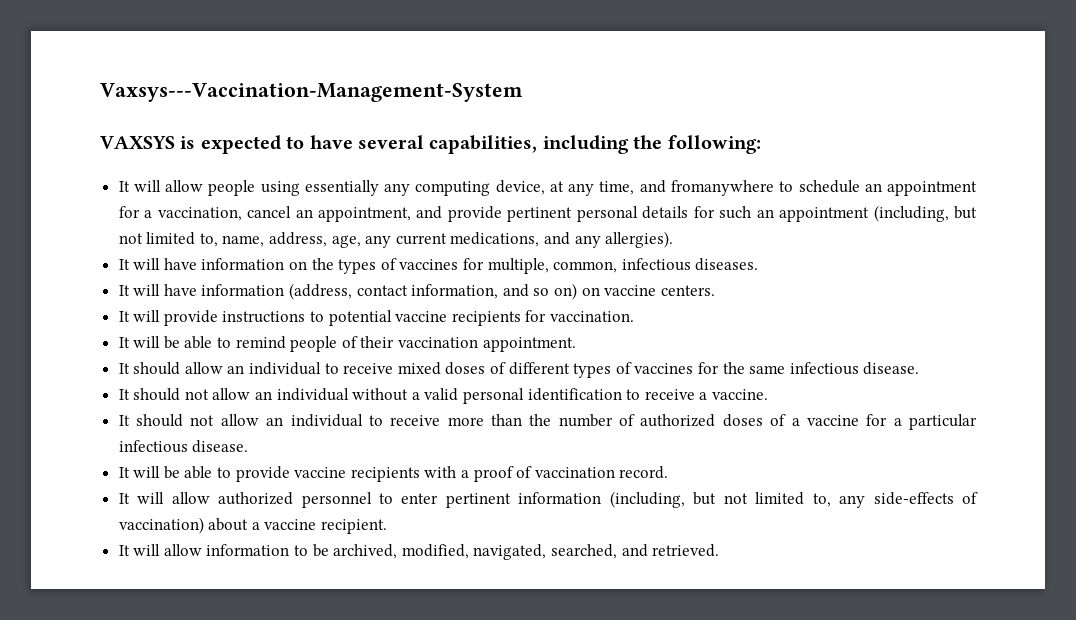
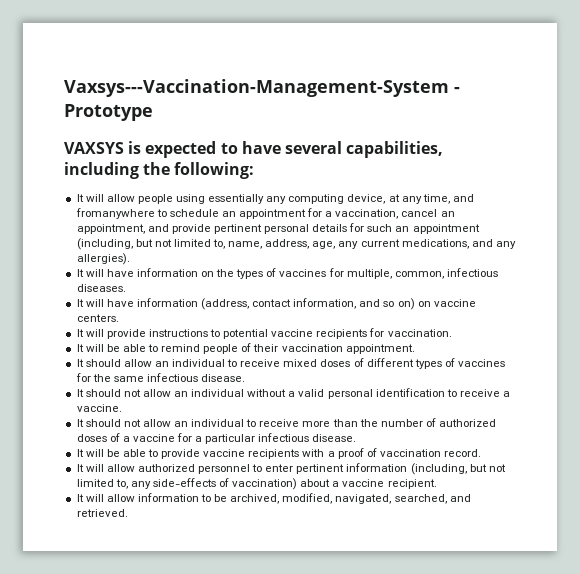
- Vaxsys---Vaccination-Management-System
+ Vaxsys---Vaccination-Management-System - Prototype

